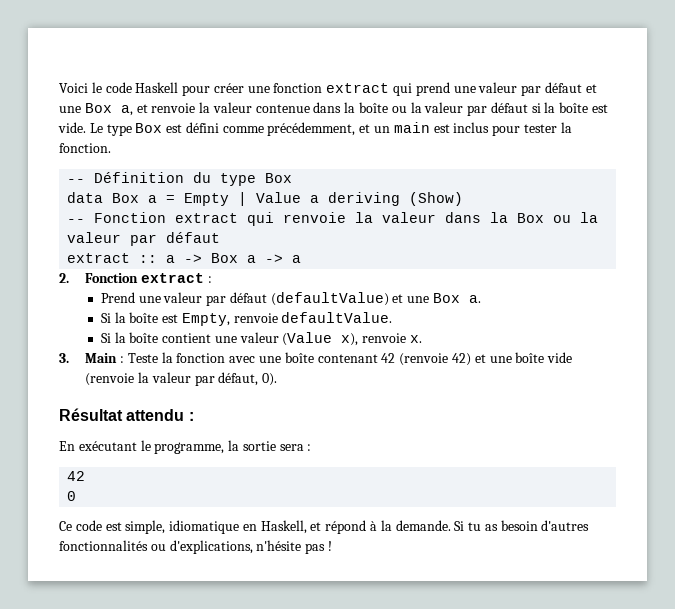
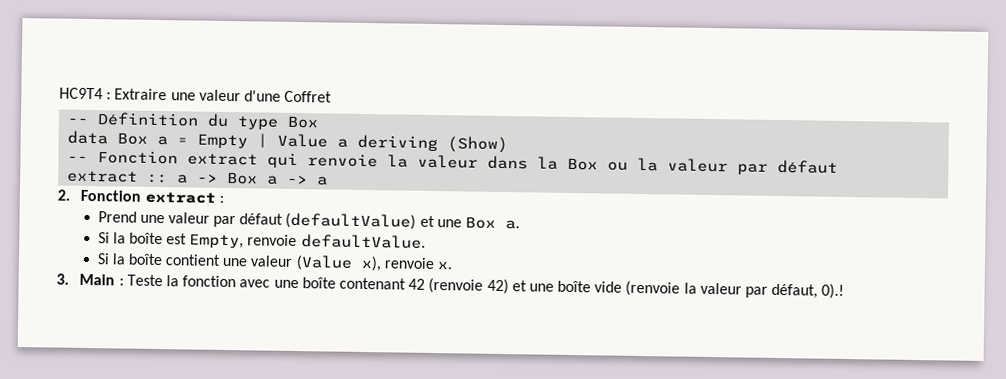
- Voici le code Haskell pour créer une fonction extract qui prend une valeur par défaut et une Box a, et renvoie la valeur contenue dans la boîte ou la valeur par défaut si la boîte est vide. Le type Box est défini comme précédemment, et un main est inclus pour tester la fonction.
+ HC9T4 : Extraire une valeur d'une Coffret
- 3. Main : Teste la fonction avec une boîte contenant 42 (renvoie 42) et une boîte vide (renvoie la valeur par défaut, 0).
- Résultat attendu :
- En exécutant le programme, la sortie sera :
- 42
- 0
- Ce code est simple, idiomatique en Haskell, et répond à la demande. Si tu as besoin d'autres fonctionnalités ou d'explications, n'hésite pas !
+ 3. Main : Teste la fonction avec une boîte contenant 42 (renvoie 42) et une boîte vide (renvoie la valeur par défaut, 0).!

